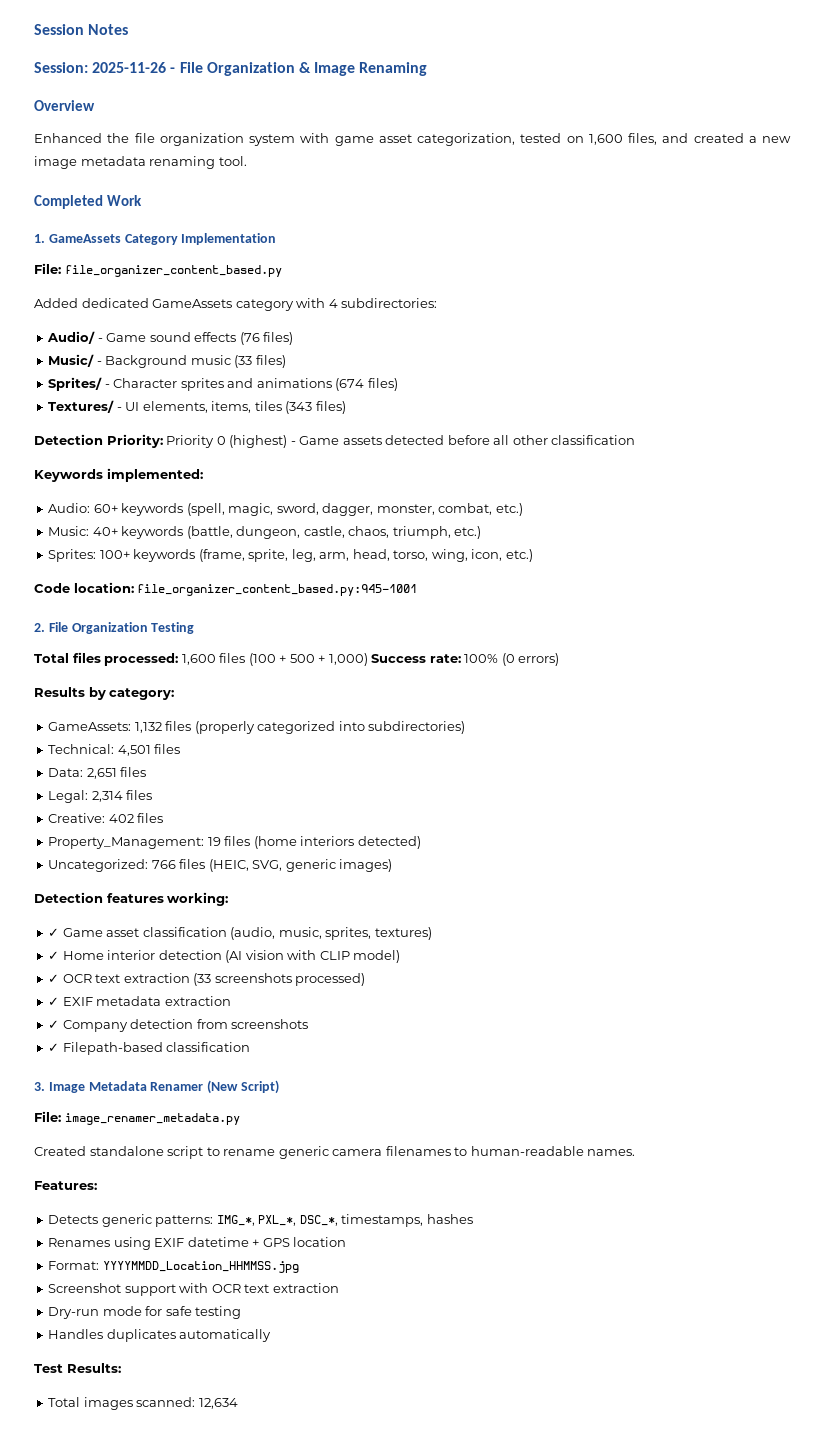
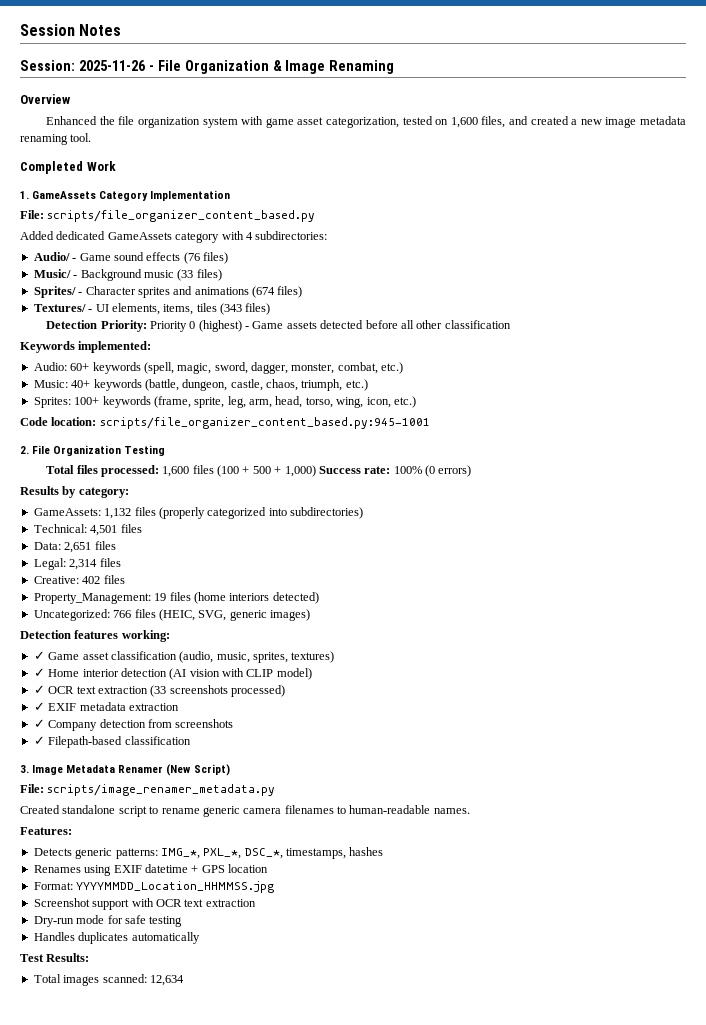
- File: file_organizer_content_based.py
+ File: scripts/file_organizer_content_based.py
- Code location: file_organizer_content_based.py:945-1001
+ Code location: scripts/file_organizer_content_based.py:945-1001
- File: image_renamer_metadata.py
+ File: scripts/image_renamer_metadata.py

